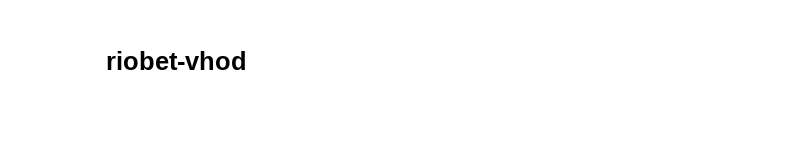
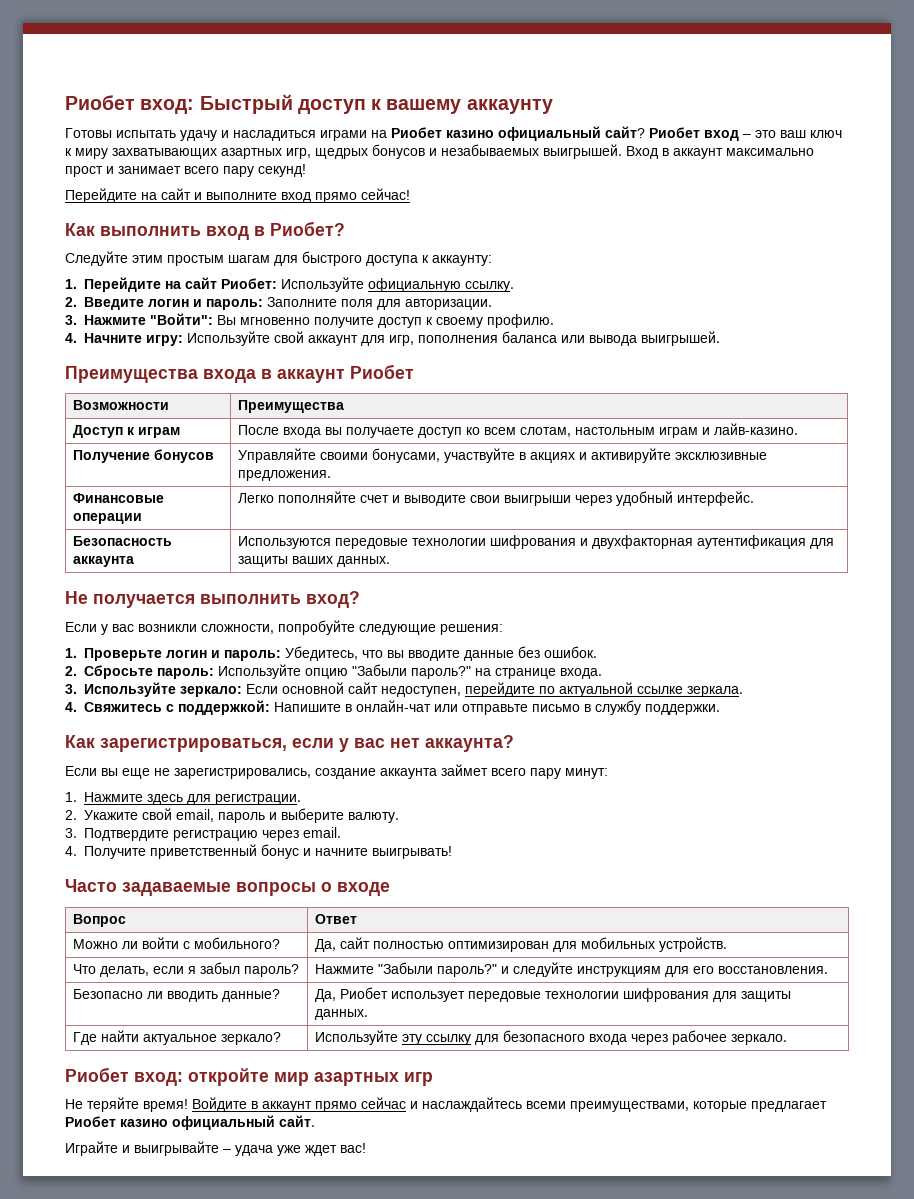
- riobet-vhod
+ Риобет вход: Быстрый доступ к вашему аккаунту
+ Готовы испытать удачу и насладиться играми на Риобет казино официальный сайт? Риобет вход – это ваш ключ к миру захватывающих азартных игр, щедрых бонусов и незабываемых выигрышей. Вход в аккаунт максимально прост и занимает всего пару секунд!
+ Перейдите на сайт и выполните вход прямо сейчас!
+ Как выполнить вход в Риобет?
+ Следуйте этим простым шагам для быстрого доступа к аккаунту:
+ 1. Перейдите на сайт Риобет: Используйте официальную ссылку.
+ 2. Введите логин и пароль: Заполните поля для авторизации.
+ 3. Нажмите "Войти": Вы мгновенно получите доступ к своему профилю.
+ 4. Начните игру: Используйте свой аккаунт для игр, пополнения баланса или вывода выигрышей.
+ Преимущества входа в аккаунт Риобет
+ Возможности | Преимущества
+ Доступ к играм | После входа вы получаете доступ ко всем слотам, настольным играм и лайв-казино.
+ Получение бонусов | Управляйте своими бонусами, участвуйте в акциях и активируйте эксклюзивные предложения.
+ Финансовые операции | Легко пополняйте счет и выводите свои выигрыши через удобный интерфейс.
+ Безопасность аккаунта | Используются передовые технологии шифрования и двухфакторная аутентификация для защиты ваших данных.
+ Не получается выполнить вход?
+ Если у вас возникли сложности, попробуйте следующие решения:
+ 1. Проверьте логин и пароль: Убедитесь, что вы вводите данные без ошибок.
+ 2. Сбросьте пароль: Используйте опцию "Забыли пароль?" на странице входа.
+ 3. Используйте зеркало: Если основной сайт недоступен, перейдите по актуальной ссылке зеркала.
+ 4. Свяжитесь с поддержкой: Напишите в онлайн-чат или отправьте письмо в службу поддержки.
+ Как зарегистрироваться, если у вас нет аккаунта?
+ Если вы еще не зарегистрировались, создание аккаунта займет всего пару минут:
+ 1. Нажмите здесь для регистрации.
+ 2. Укажите свой email, пароль и выберите валюту.
+ 3. Подтвердите регистрацию через email.
+ 4. Получите приветственный бонус и начните выигрывать!
+ Часто задаваемые вопросы о входе
+ Вопрос | Ответ
+ Можно ли войти с мобильного? | Да, сайт полностью оптимизирован для мобильных устройств.
+ Что делать, если я забыл пароль? | Нажмите "Забыли пароль?" и следуйте инструкциям для его восстановления.
+ Безопасно ли вводить данные? | Да, Риобет использует передовые технологии шифрования для защиты данных.
+ Где найти актуальное зеркало? | Используйте эту ссылку для безопасного входа через рабочее зеркало.
+ Риобет вход: откройте мир азартных игр
+ Не теряйте время! Войдите в аккаунт прямо сейчас и наслаждайтесь всеми преимуществами, которые предлагает Риобет казино официальный сайт.
+ Играйте и выигрывайте – удача уже ждет вас!

